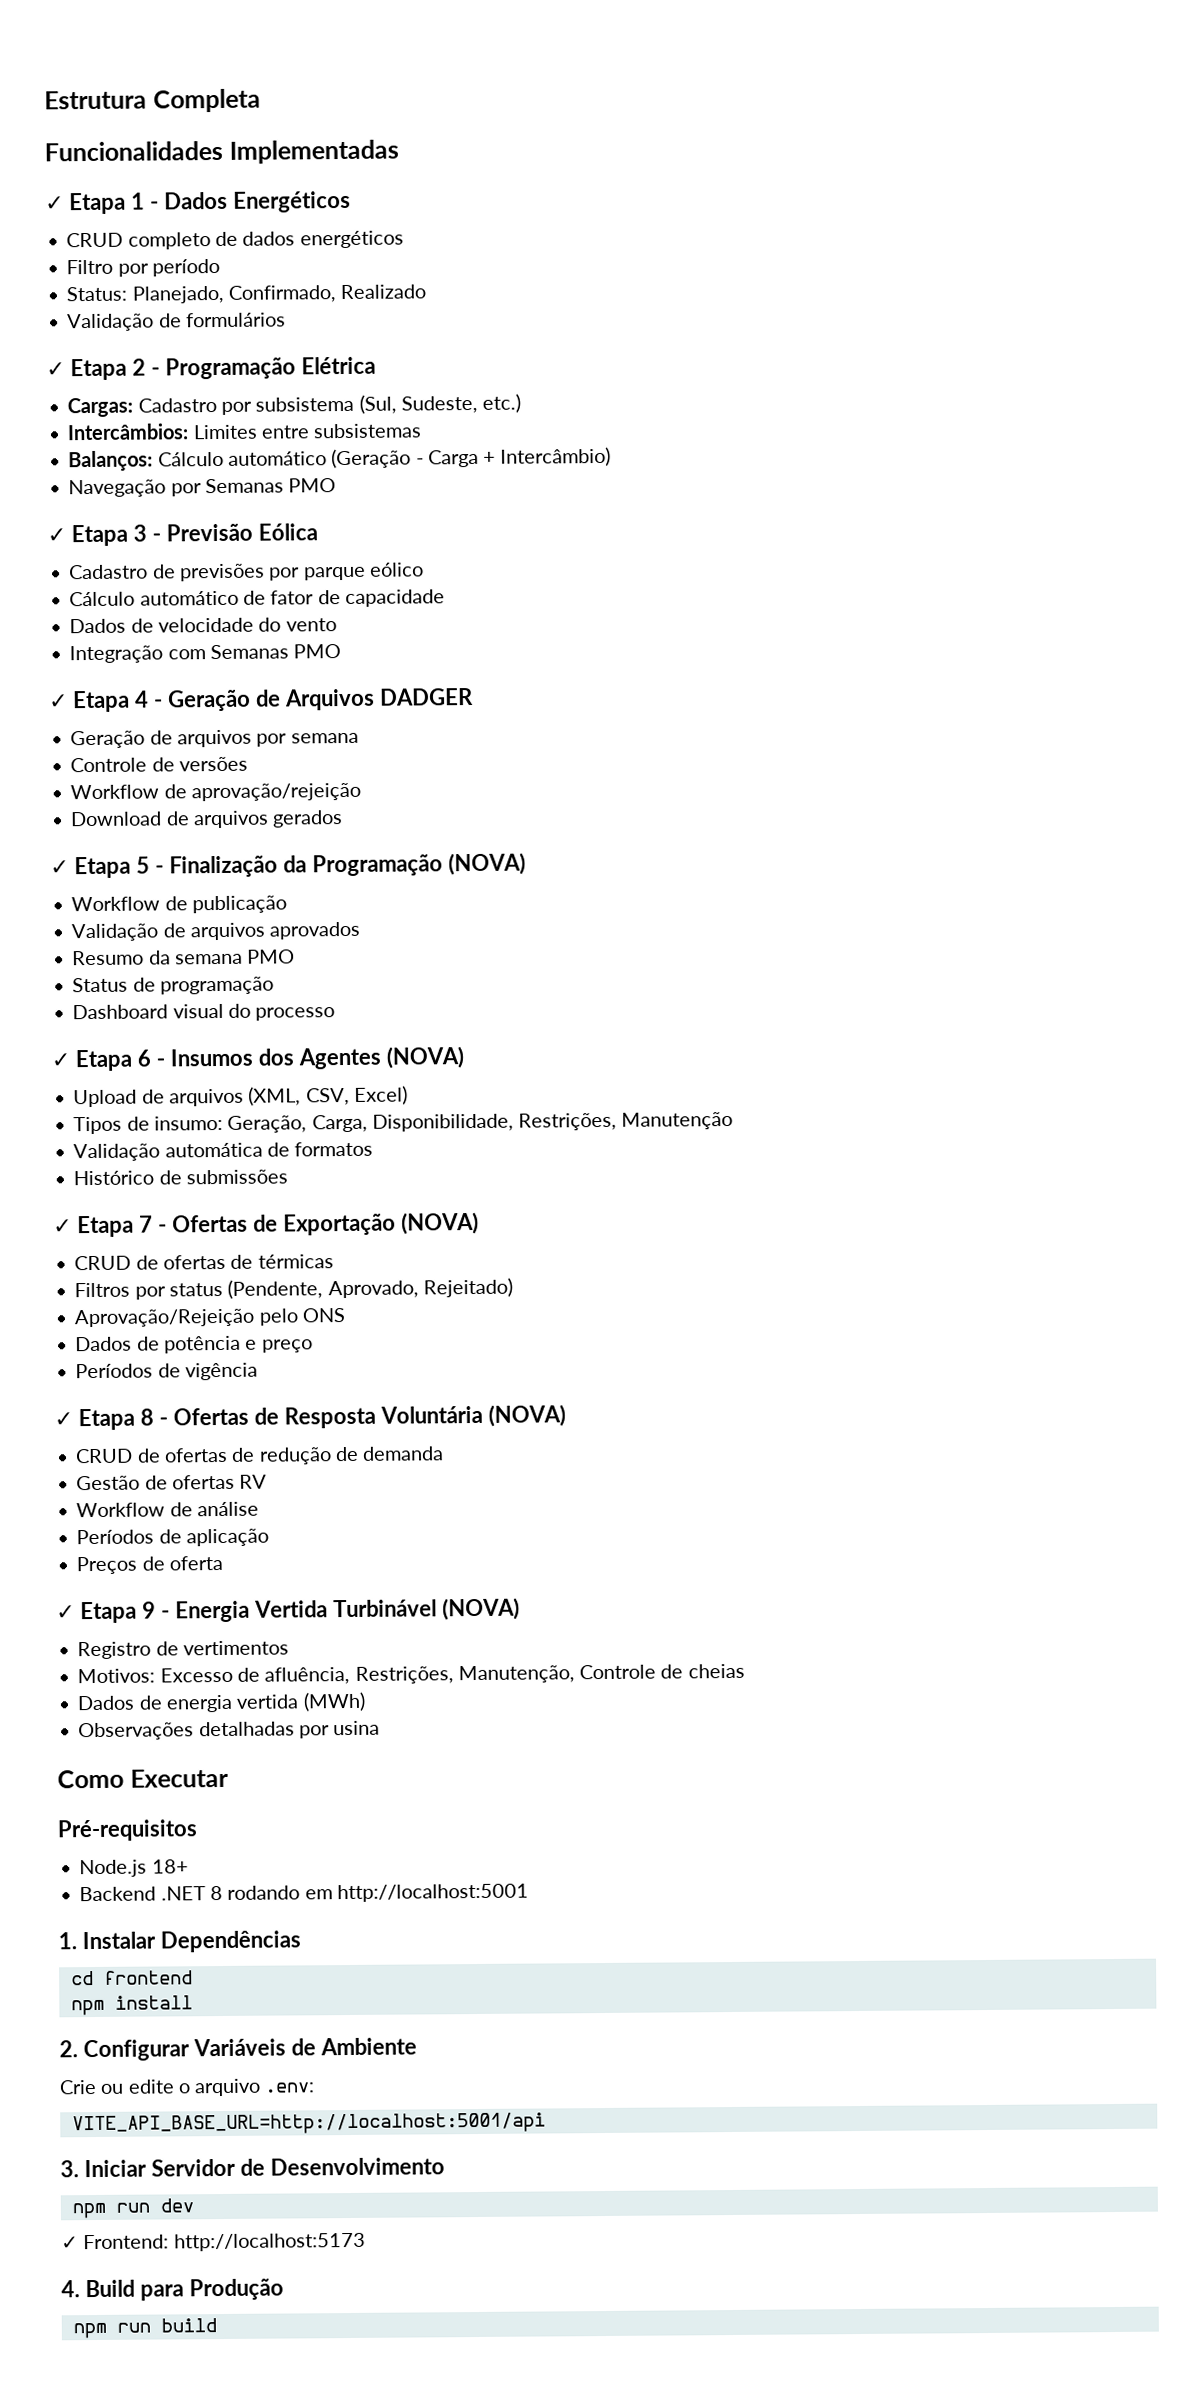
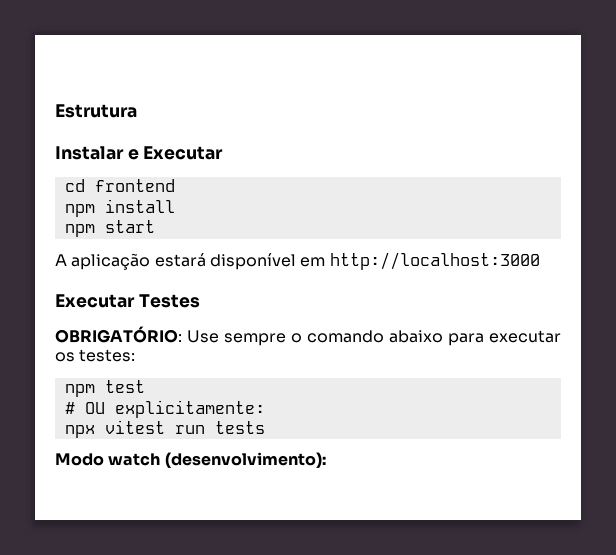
- Estrutura Completa
- Funcionalidades Implementadas
- ✓ Etapa 1 - Dados Energéticos
- CRUD completo de dados energéticos
- Filtro por período
- Status: Planejado, Confirmado, Realizado
- Validação de formulários
- ✓ Etapa 2 - Programação Elétrica
- Cargas: Cadastro por subsistema (Sul, Sudeste, etc.)
- Intercâmbios: Limites entre subsistemas
- Balanços: Cálculo automático (Geração - Carga + Intercâmbio)
- Navegação por Semanas PMO
- ✓ Etapa 3 - Previsão Eólica
- Cadastro de previsões por parque eólico
- Cálculo automático de fator de capacidade
- Dados de velocidade do vento
- Integração com Semanas PMO
- ✓ Etapa 4 - Geração de Arquivos DADGER
- Geração de arquivos por semana
- Controle de versões
- Workflow de aprovação/rejeição
- Download de arquivos gerados
- ✓ Etapa 5 - Finalização da Programação (NOVA)
- Workflow de publicação
- Validação de arquivos aprovados
- Resumo da semana PMO
- Status de programação
- Dashboard visual do processo
- ✓ Etapa 6 - Insumos dos Agentes (NOVA)
- Upload de arquivos (XML, CSV, Excel)
- Tipos de insumo: Geração, Carga, Disponibilidade, Restrições, Manutenção
- Validação automática de formatos
- Histórico de submissões
- ✓ Etapa 7 - Ofertas de Exportação (NOVA)
- CRUD de ofertas de térmicas
- Filtros por status (Pendente, Aprovado, Rejeitado)
- Aprovação/Rejeição pelo ONS
- Dados de potência e preço
- Períodos de vigência
- ✓ Etapa 8 - Ofertas de Resposta Voluntária (NOVA)
- CRUD de ofertas de redução de demanda
- Gestão de ofertas RV
- Workflow de análise
- Períodos de aplicação
- Preços de oferta
- ✓ Etapa 9 - Energia Vertida Turbinável (NOVA)
- Registro de vertimentos
- Motivos: Excesso de afluência, Restrições, Manutenção, Controle de cheias
- Dados de energia vertida (MWh)
- Observações detalhadas por usina
- Como Executar
- Pré-requisitos
- Node.js 18+
- Backend .NET 8 rodando em http://localhost:5001
- 1. Instalar Dependências
+ Estrutura
+ Instalar e Executar
  cd frontend
  npm install
- 2. Configurar Variáveis de Ambiente
- Crie ou edite o arquivo .env:
- VITE_API_BASE_URL=http://localhost:5001/api
- 3. Iniciar Servidor de Desenvolvimento
- npm run dev
- ✓ Frontend: http://localhost:5173
- 4. Build para Produção
- npm run build
+ npm start
+ A aplicação estará disponível em http://localhost:3000
+ Executar Testes
+ OBRIGATÓRIO: Use sempre o comando abaixo para executar os testes:
+ npm test
+ # OU explicitamente:
+ npx vitest run tests
+ Modo watch (desenvolvimento):

